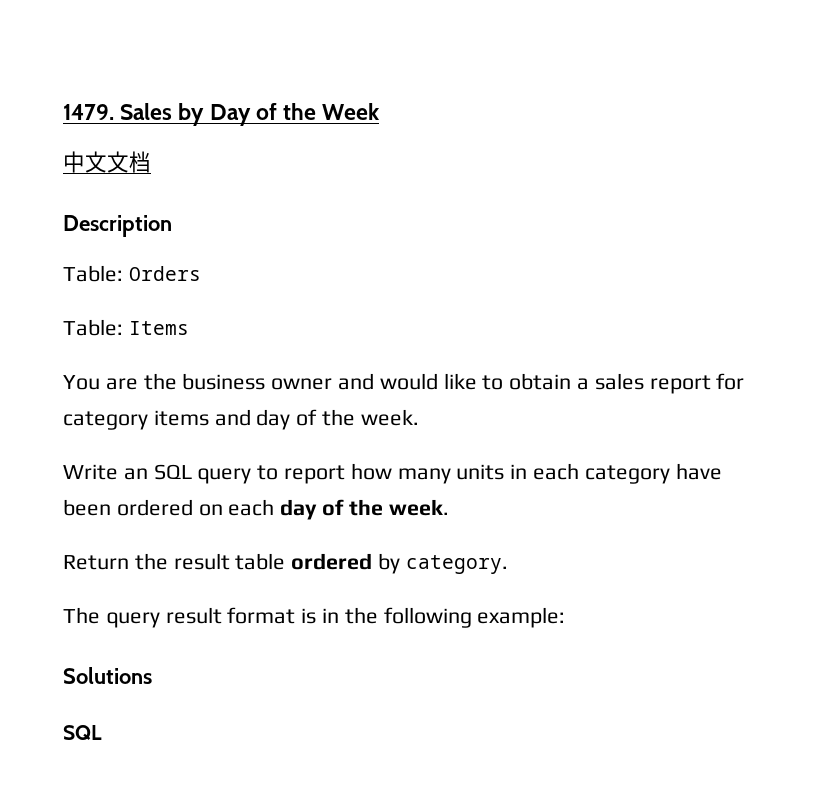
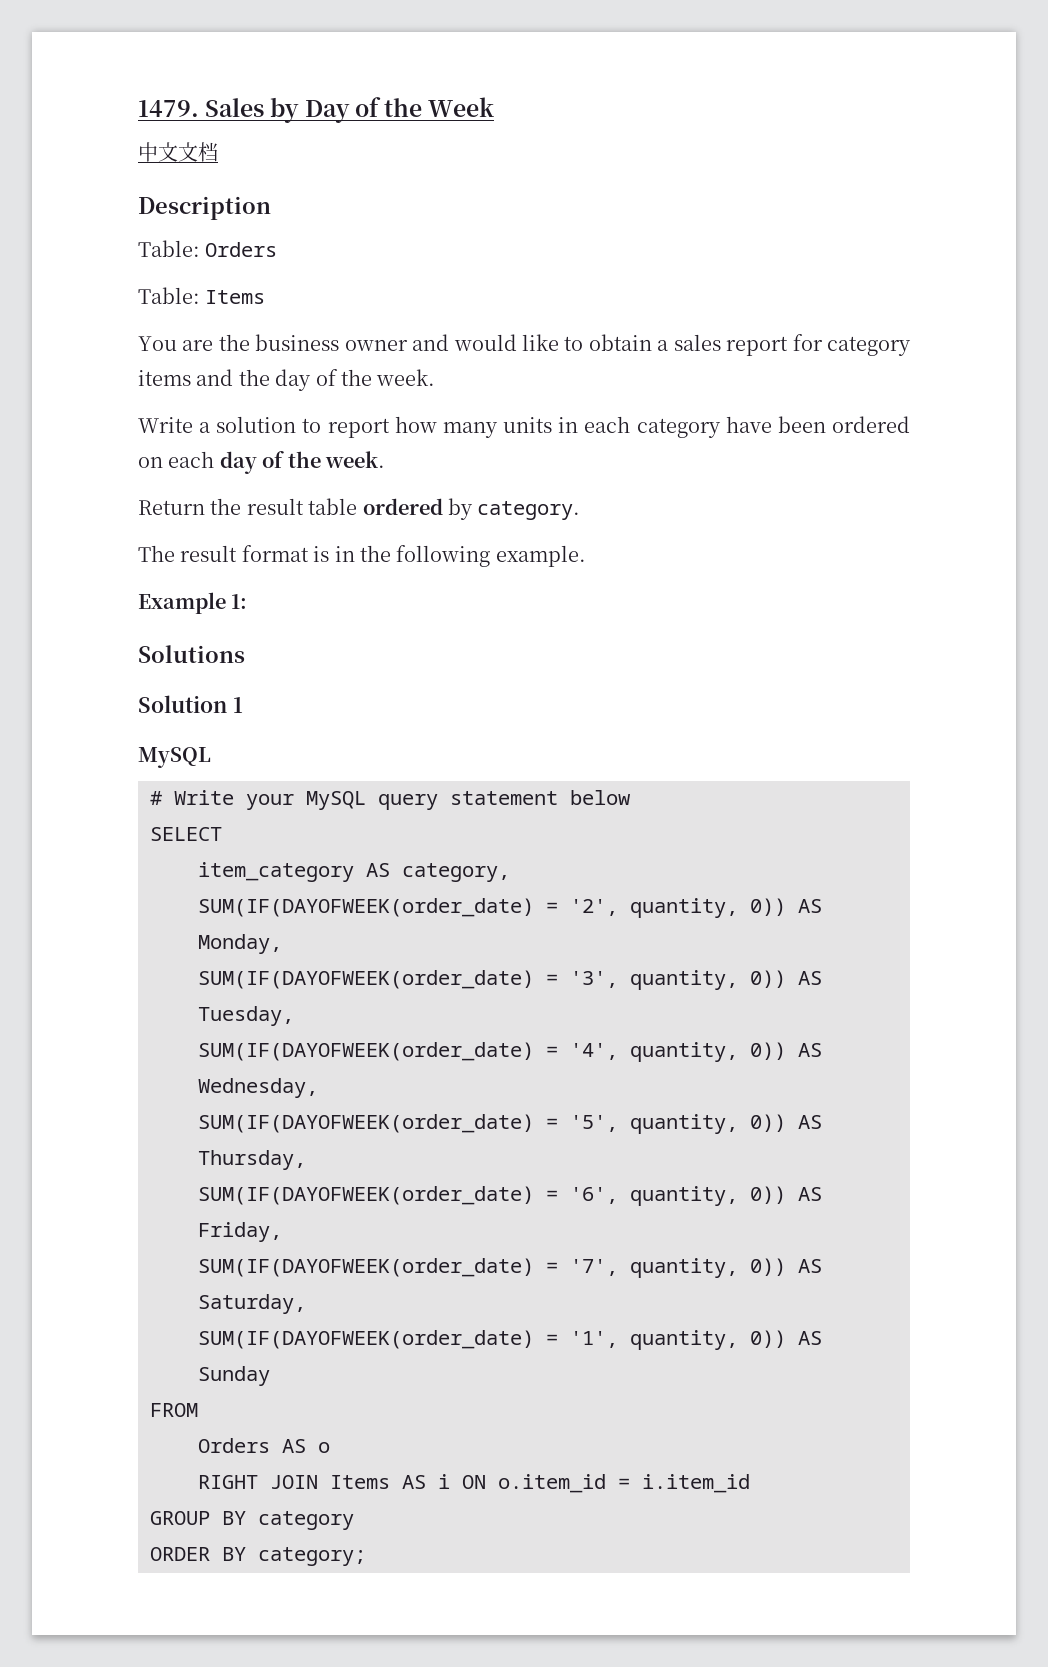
- You are the business owner and would like to obtain a sales report for category items and day of the week.
+ You are the business owner and would like to obtain a sales report for category items and the day of the week.
- Write an SQL query to report how many units in each category have been ordered on each day of the week.
+ Write a solution to report how many units in each category have been ordered on each day of the week.
- The query result format is in the following example:
+ The result format is in the following example.
+ Example 1:
  Solutions
- SQL
+ Solution 1
+ MySQL
+ # Write your MySQL query statement below
+ SELECT
+ item_category AS category,
+ SUM(IF(DAYOFWEEK(order_date) = '2', quantity, 0)) AS Monday,
+ SUM(IF(DAYOFWEEK(order_date) = '3', quantity, 0)) AS Tuesday,
+ SUM(IF(DAYOFWEEK(order_date) = '4', quantity, 0)) AS Wednesday,
+ SUM(IF(DAYOFWEEK(order_date) = '5', quantity, 0)) AS Thursday,
+ SUM(IF(DAYOFWEEK(order_date) = '6', quantity, 0)) AS Friday,
+ SUM(IF(DAYOFWEEK(order_date) = '7', quantity, 0)) AS Saturday,
+ SUM(IF(DAYOFWEEK(order_date) = '1', quantity, 0)) AS Sunday
+ FROM
+ Orders AS o
+ RIGHT JOIN Items AS i ON o.item_id = i.item_id
+ GROUP BY category
+ ORDER BY category;

